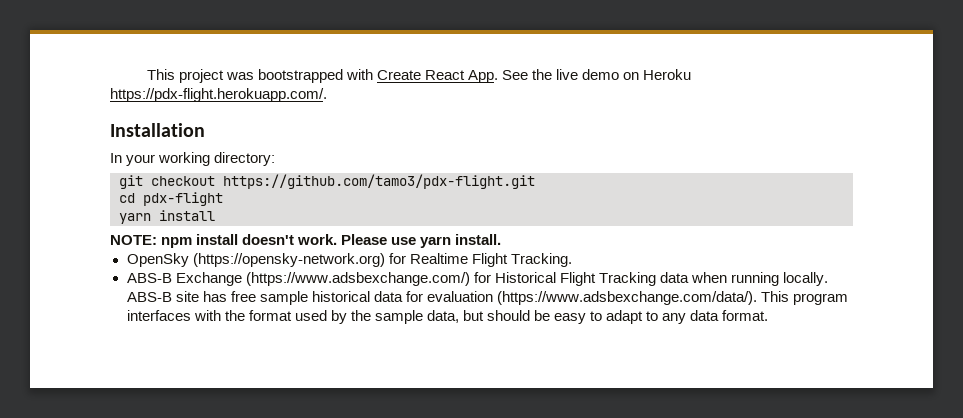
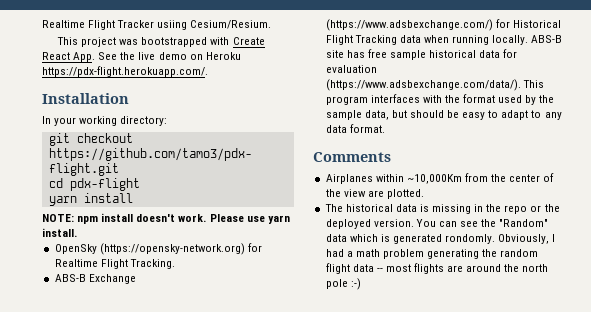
+ Realtime Flight Tracker usiing Cesium/Resium.
+ Comments
+ Airplanes within ~10,000Km from the center of the view are plotted.
+ The historical data is missing in the repo or the deployed version. You can see the "Random" data which is generated rondomly. Obviously, I had a math problem generating the random flight data -- most flights are around the north pole :-)

